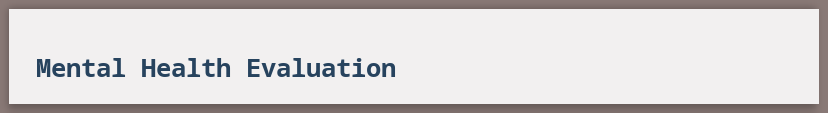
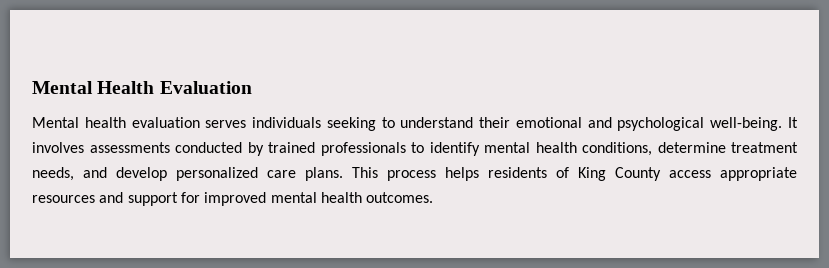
+ Mental health evaluation serves individuals seeking to understand their emotional and psychological well-being. It involves assessments conducted by trained professionals to identify mental health conditions, determine treatment needs, and develop personalized care plans. This process helps residents of King County access appropriate resources and support for improved mental health outcomes.

